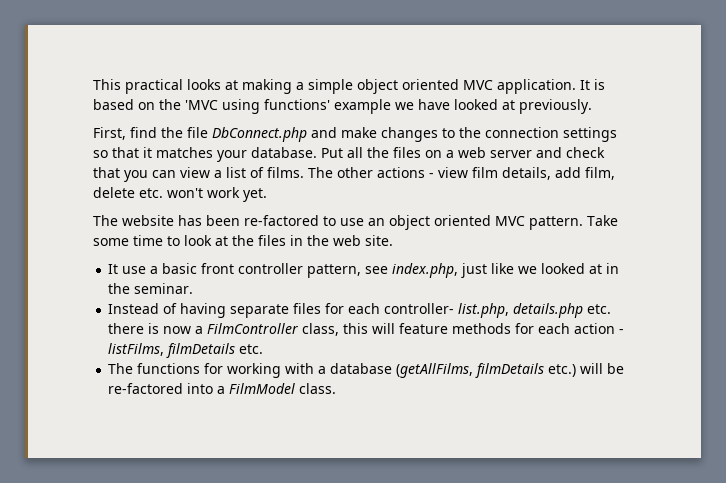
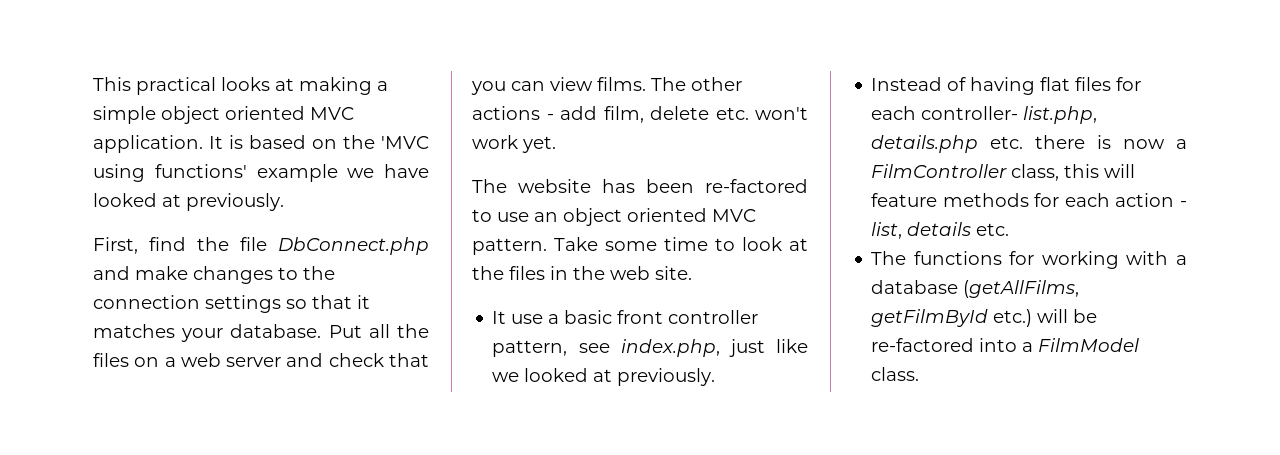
- Put all the files on a web server and check that you can view a list of films.
+ Put all the files on a web server and check that you can view films.
- The other actions - view film details, add film, delete etc. won't work yet.
+ The other actions - add film, delete etc. won't work yet.
- It use a basic front controller pattern, see index.php, just like we looked at in the seminar.
+ It use a basic front controller pattern, see index.php, just like we looked at previously.
- Instead of having separate files for each controller- list.php, details.php etc. there is now a FilmController class, this will feature methods for each action - listFilms, filmDetails etc.
+ Instead of having flat files for each controller- list.php, details.php etc. there is now a FilmController class, this will feature methods for each action - list, details etc.
- The functions for working with a database (getAllFilms, filmDetails etc.) will be re-factored into a FilmModel class.
+ The functions for working with a database (getAllFilms, getFilmById etc.) will be re-factored into a FilmModel class.

